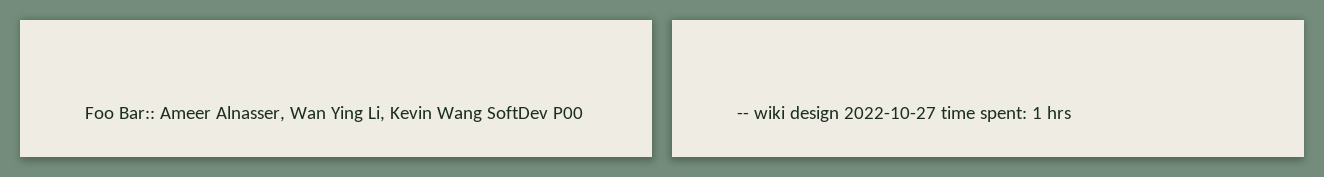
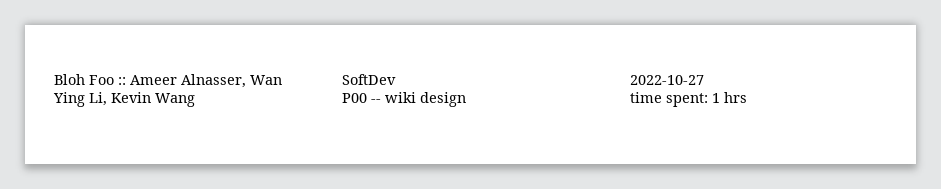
- Foo Bar:: Ameer Alnasser, Wan Ying Li, Kevin Wang SoftDev P00 -- wiki design 2022-10-27 time spent: 1 hrs
+ Bloh Foo :: Ameer Alnasser, Wan Ying Li, Kevin Wang
+ SoftDev
+ P00 -- wiki design
+ 2022-10-27
+ time spent: 1 hrs

